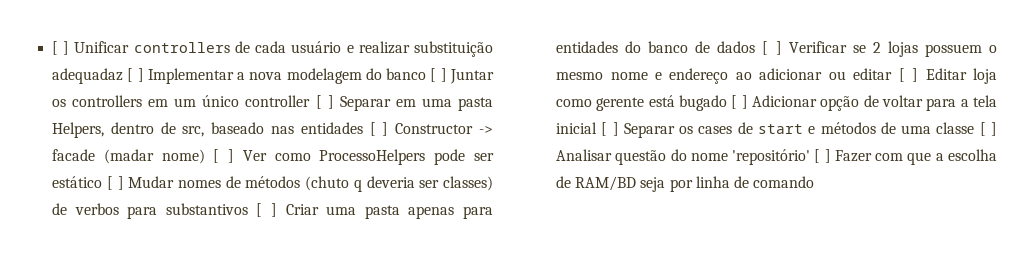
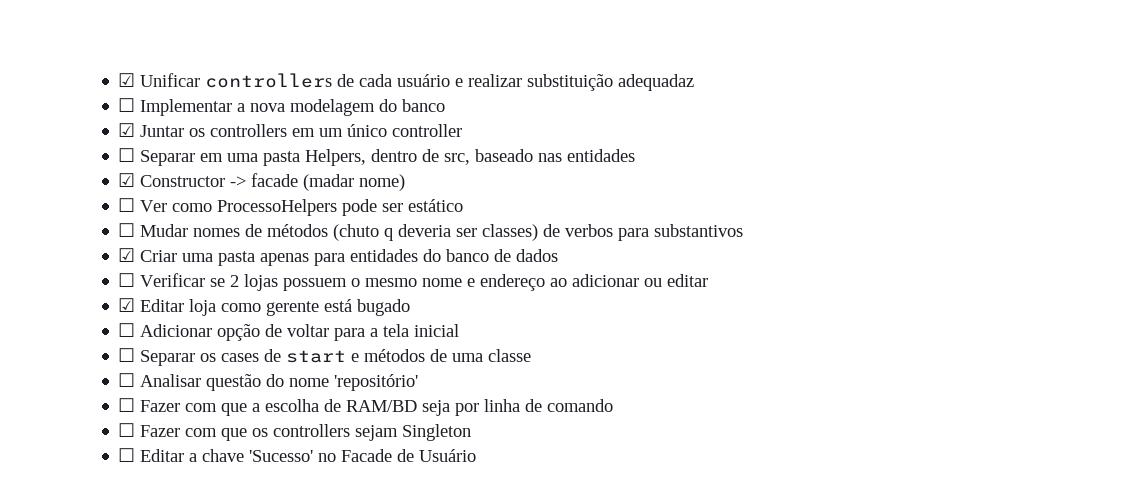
- [ ] Unificar controllers de cada usuário e realizar substituição adequadaz [ ] Implementar a nova modelagem do banco [ ] Juntar os controllers em um único controller [ ] Separar em uma pasta Helpers, dentro de src, baseado nas entidades [ ] Constructor -> facade (madar nome) [ ] Ver como ProcessoHelpers pode ser estático [ ] Mudar nomes de métodos (chuto q deveria ser classes) de verbos para substantivos [ ] Criar uma pasta apenas para entidades do banco de dados [ ] Verificar se 2 lojas possuem o mesmo nome e endereço ao adicionar ou editar [ ] Editar loja como gerente está bugado [ ] Adicionar opção de voltar para a tela inicial [ ] Separar os cases de start e métodos de uma classe [ ] Analisar questão do nome 'repositório' [ ] Fazer com que a escolha de RAM/BD seja por linha de comando
+ ☑ Unificar controllers de cada usuário e realizar substituição adequadaz
+ ☐ Implementar a nova modelagem do banco
+ ☑ Juntar os controllers em um único controller
+ ☐ Separar em uma pasta Helpers, dentro de src, baseado nas entidades
+ ☑ Constructor -> facade (madar nome)
+ ☐ Ver como ProcessoHelpers pode ser estático
+ ☐ Mudar nomes de métodos (chuto q deveria ser classes) de verbos para substantivos
+ ☑ Criar uma pasta apenas para entidades do banco de dados
+ ☐ Verificar se 2 lojas possuem o mesmo nome e endereço ao adicionar ou editar
+ ☑ Editar loja como gerente está bugado
+ ☐ Adicionar opção de voltar para a tela inicial
+ ☐ Separar os cases de start e métodos de uma classe
+ ☐ Analisar questão do nome 'repositório'
+ ☐ Fazer com que a escolha de RAM/BD seja por linha de comando
+ ☐ Fazer com que os controllers sejam Singleton
+ ☐ Editar a chave 'Sucesso' no Facade de Usuário

